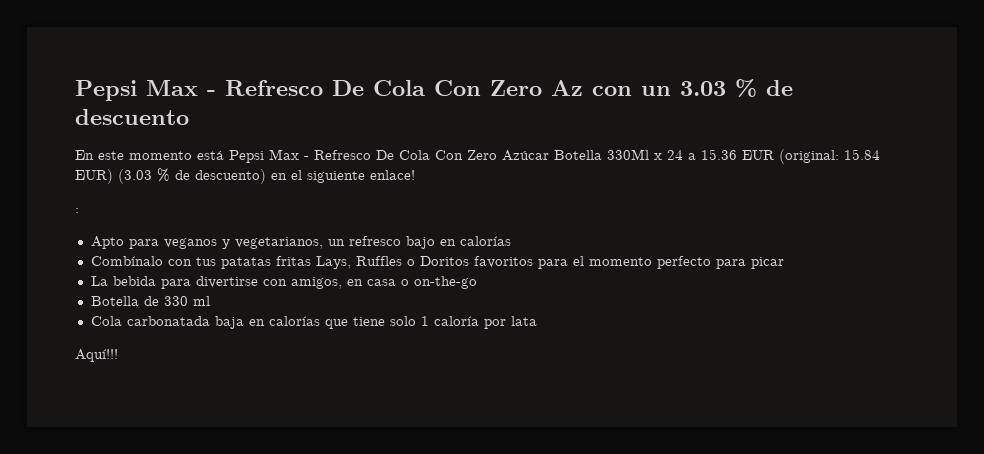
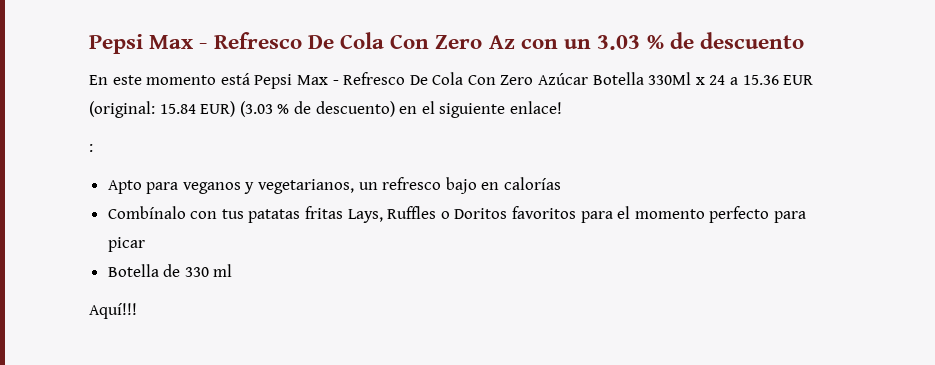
- La bebida para divertirse con amigos, en casa o on-the-go
  Botella de 330 ml
- Cola carbonatada baja en calorías que tiene solo 1 caloría por lata

